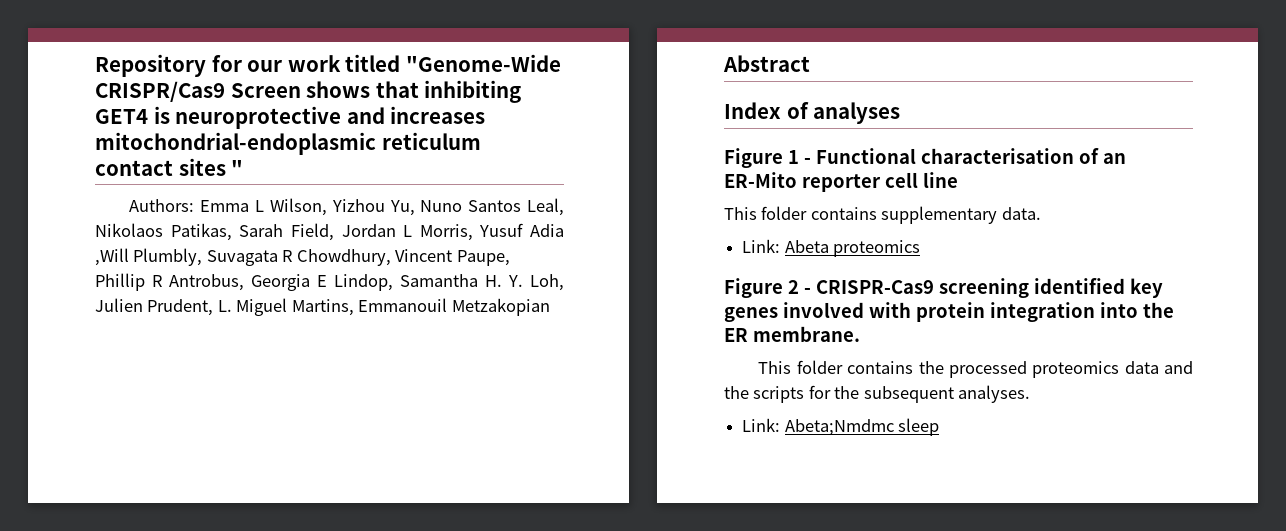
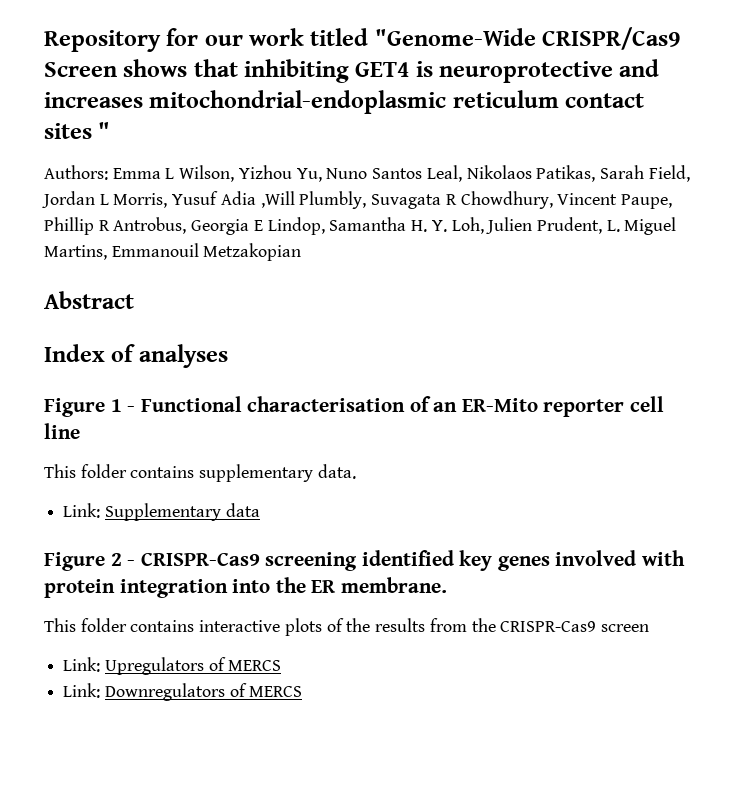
- Link: Abeta proteomics
+ Link: Supplementary data
- This folder contains the processed proteomics data and the scripts for the subsequent analyses.
- Link: Abeta;Nmdmc sleep
+ This folder contains interactive plots of the results from the CRISPR-Cas9 screen
+ Link: Upregulators of MERCS
+ Link: Downregulators of MERCS

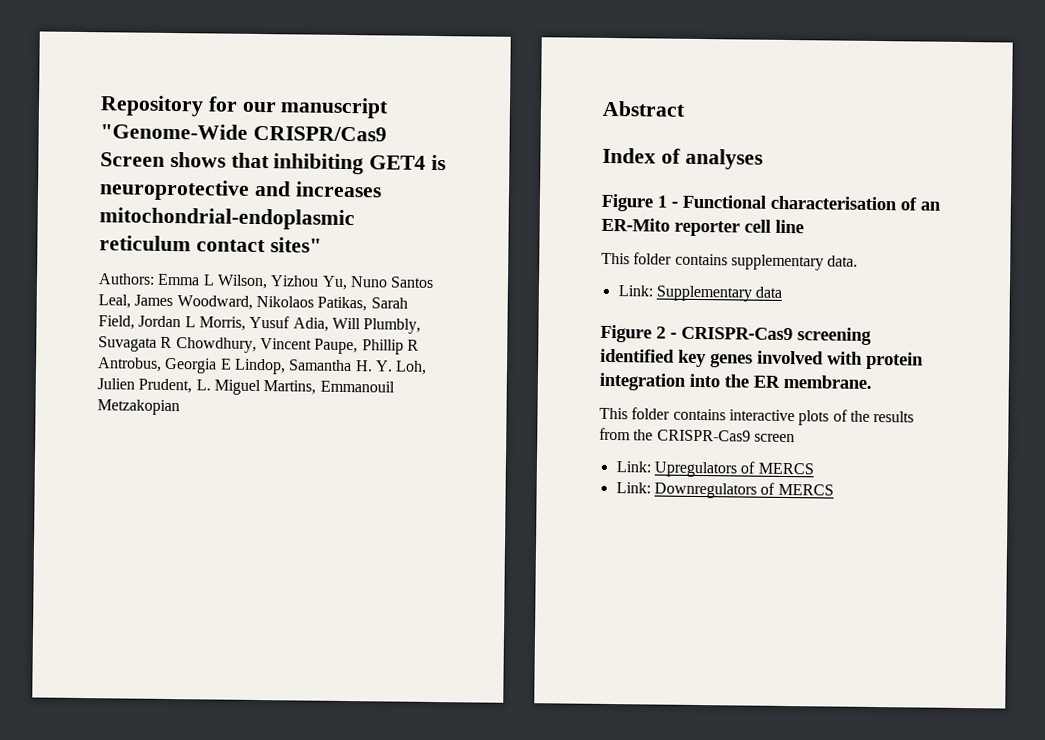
- Repository for our work titled "Genome-Wide CRISPR/Cas9 Screen shows that inhibiting GET4 is neuroprotective and increases mitochondrial-endoplasmic reticulum contact sites "
+ Repository for our manuscript "Genome-Wide CRISPR/Cas9 Screen shows that inhibiting GET4 is neuroprotective and increases mitochondrial-endoplasmic reticulum contact sites"
- Authors: Emma L Wilson, Yizhou Yu, Nuno Santos Leal, Nikolaos Patikas, Sarah Field, Jordan L Morris, Yusuf Adia ,Will Plumbly, Suvagata R Chowdhury, Vincent Paupe, Phillip R Antrobus, Georgia E Lindop, Samantha H. Y. Loh, Julien Prudent, L. Miguel Martins, Emmanouil Metzakopian
+ Authors: Emma L Wilson, Yizhou Yu, Nuno Santos Leal, James Woodward, Nikolaos Patikas, Sarah Field, Jordan L Morris, Yusuf Adia, Will Plumbly, Suvagata R Chowdhury, Vincent Paupe, Phillip R Antrobus, Georgia E Lindop, Samantha H. Y. Loh, Julien Prudent, L. Miguel Martins, Emmanouil Metzakopian

